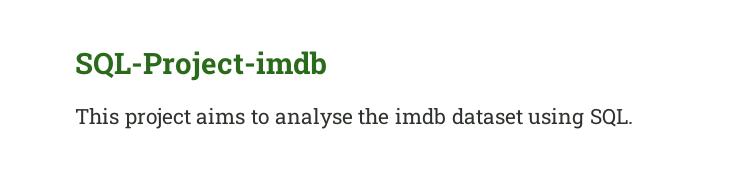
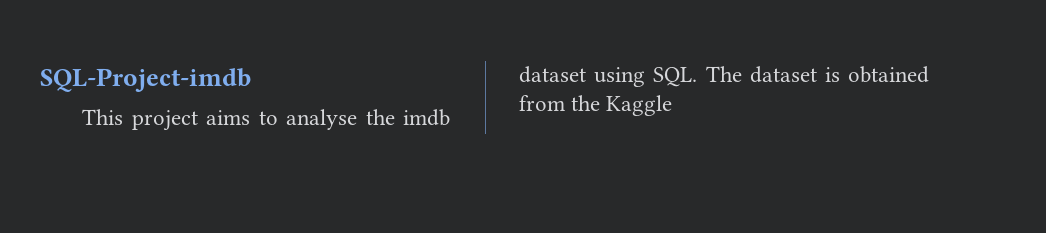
- This project aims to analyse the imdb dataset using SQL.
+ This project aims to analyse the imdb dataset using SQL. The dataset is obtained from the Kaggle

